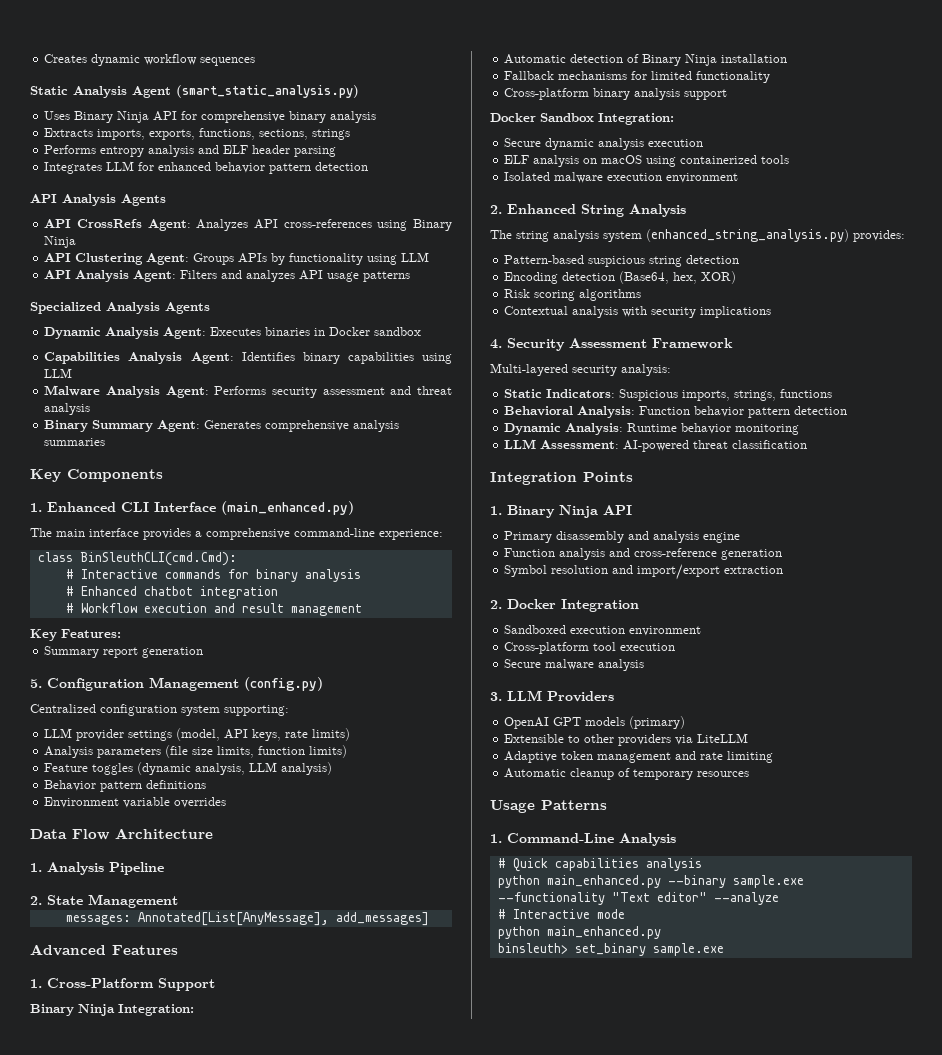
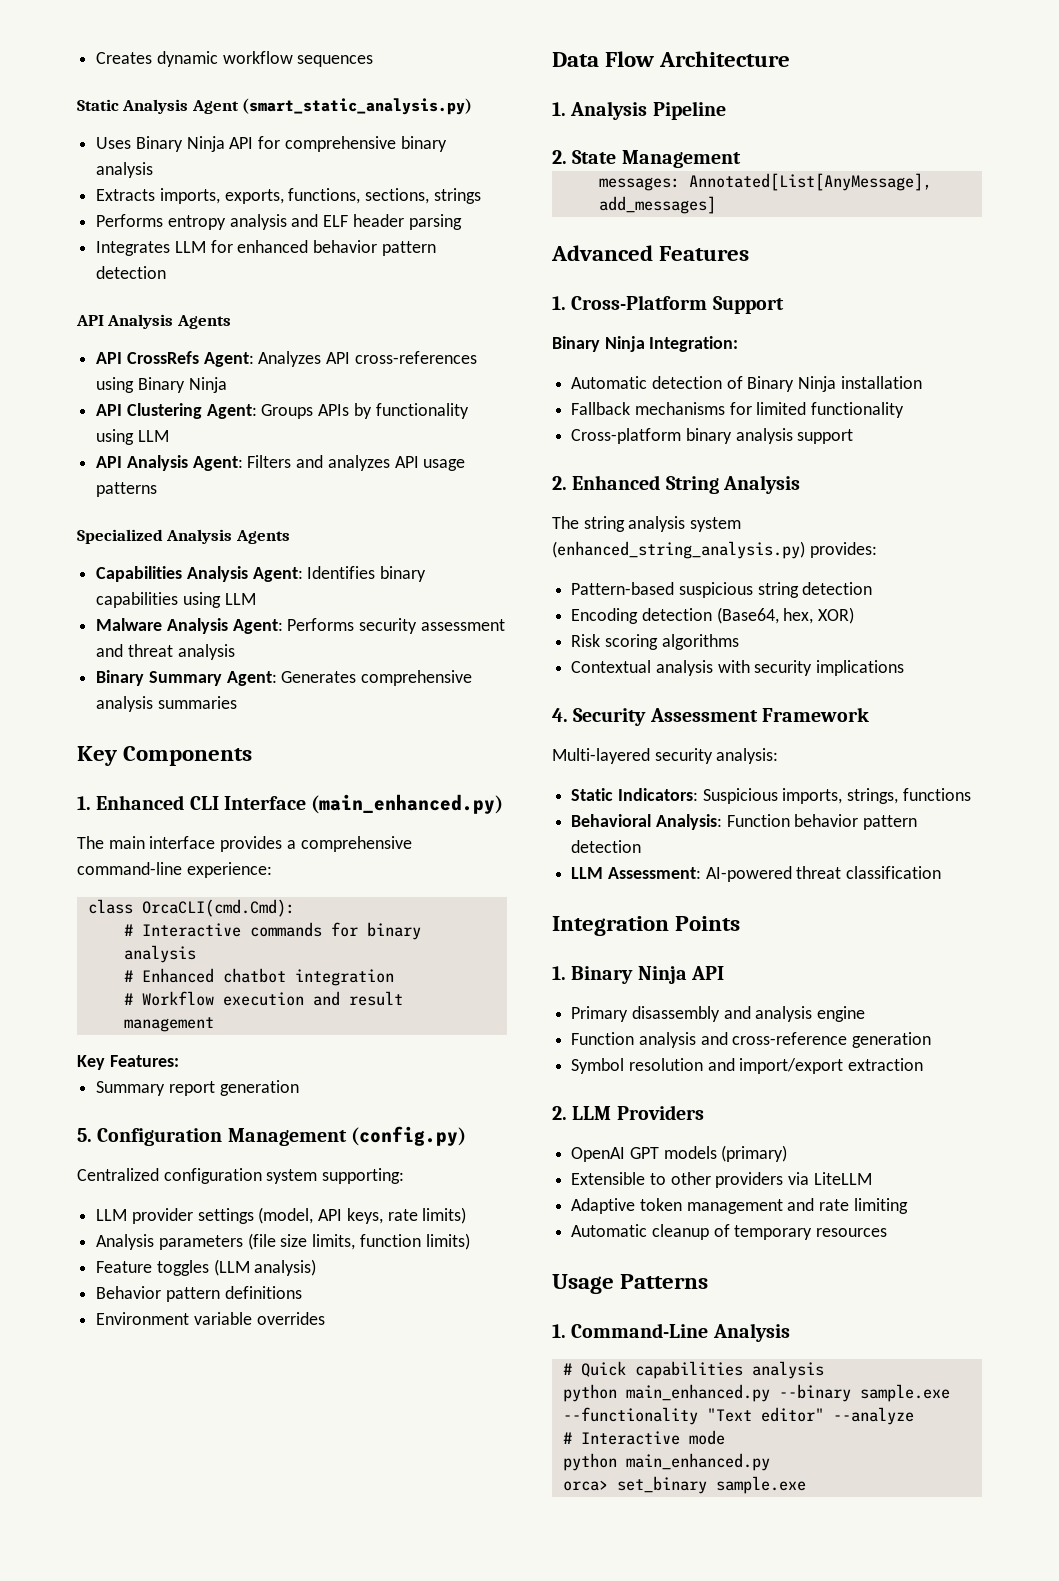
- Dynamic Analysis Agent: Executes binaries in Docker sandbox
- class BinSleuthCLI(cmd.Cmd):
+ class OrcaCLI(cmd.Cmd):
- Feature toggles (dynamic analysis, LLM analysis)
+ Feature toggles (LLM analysis)
- Docker Sandbox Integration:
- Secure dynamic analysis execution
- ELF analysis on macOS using containerized tools
- Isolated malware execution environment
- Dynamic Analysis: Runtime behavior monitoring
- 2. Docker Integration
- Sandboxed execution environment
- Cross-platform tool execution
- Secure malware analysis
- 3. LLM Providers
+ 2. LLM Providers
- binsleuth> set_binary sample.exe
+ orca> set_binary sample.exe

